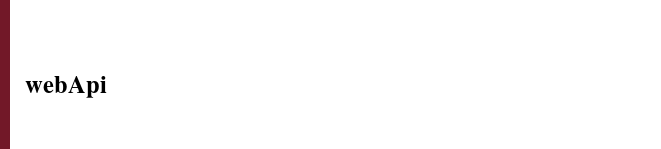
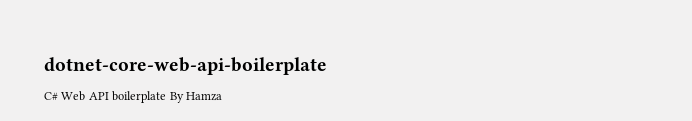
- webApi
+ dotnet-core-web-api-boilerplate
+ C# Web API boilerplate By Hamza

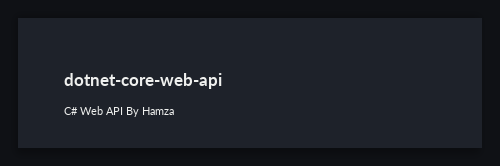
- dotnet-core-web-api-boilerplate
+ dotnet-core-web-api
- C# Web API boilerplate By Hamza
+ C# Web API By Hamza

